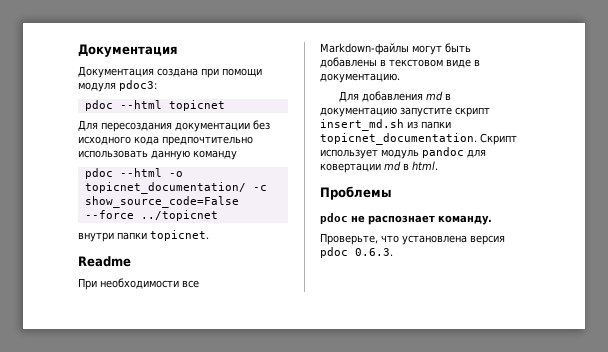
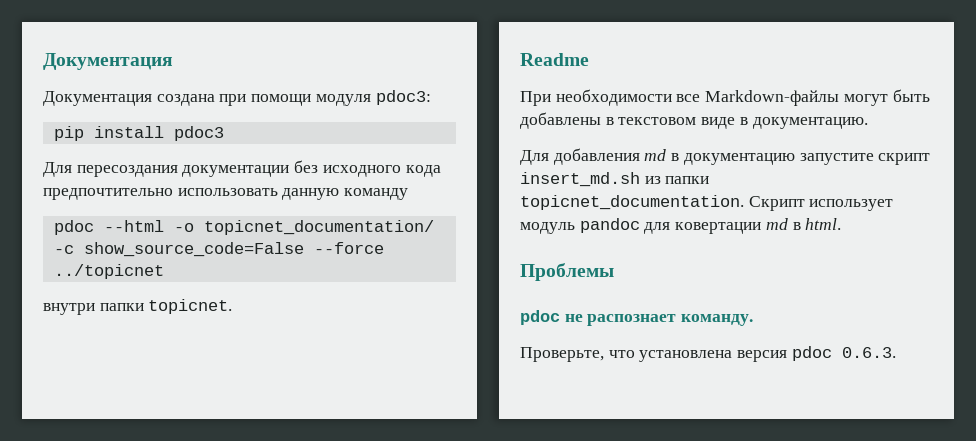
- pdoc --html topicnet
+ pip install pdoc3

